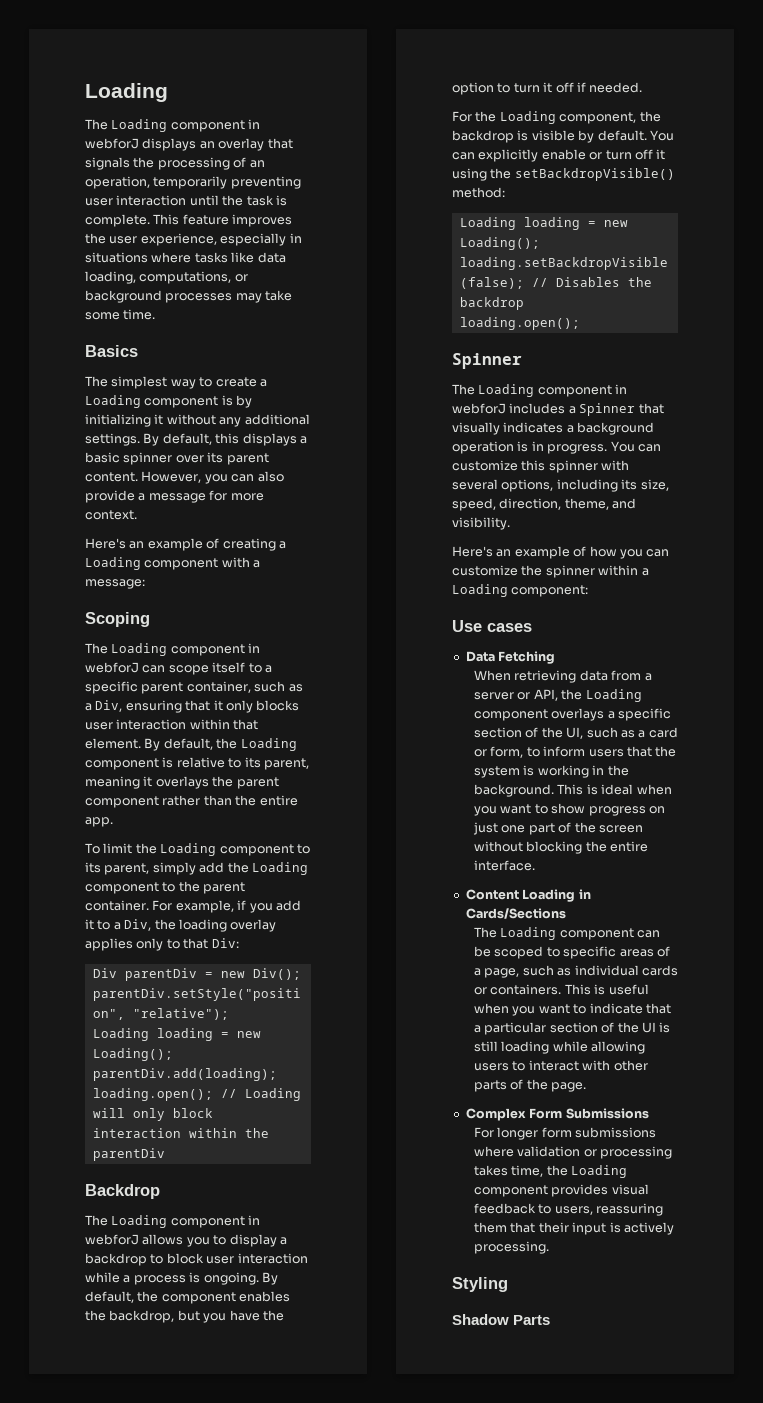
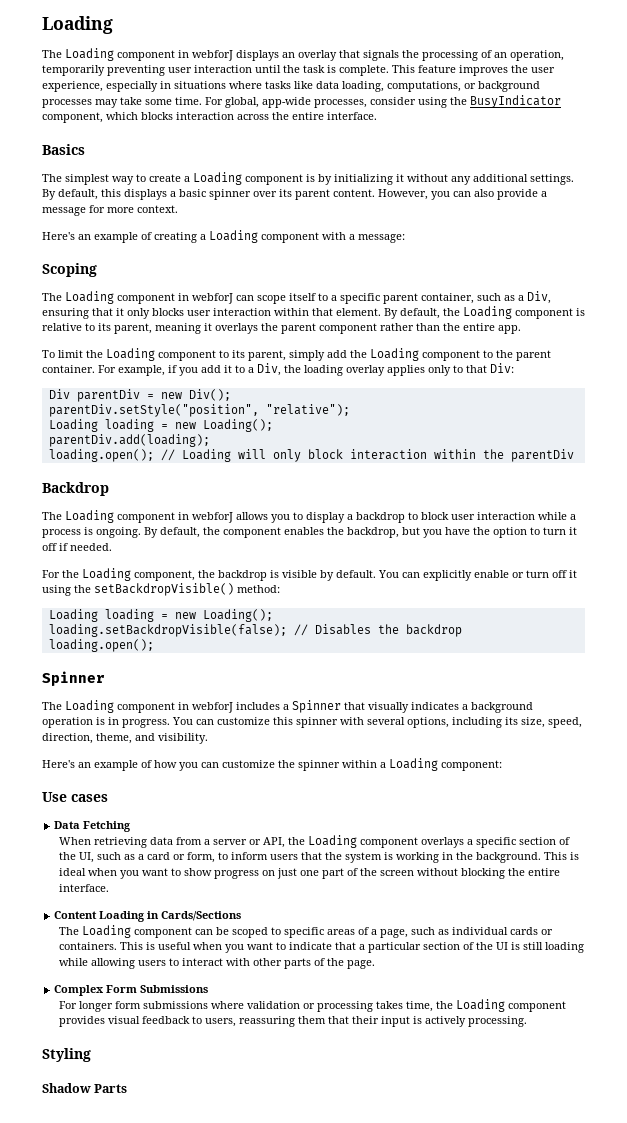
+ For global, app-wide processes, consider using the BusyIndicator component, which blocks interaction across the entire interface.

